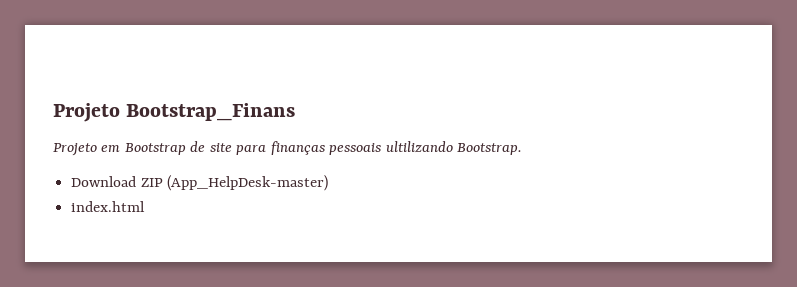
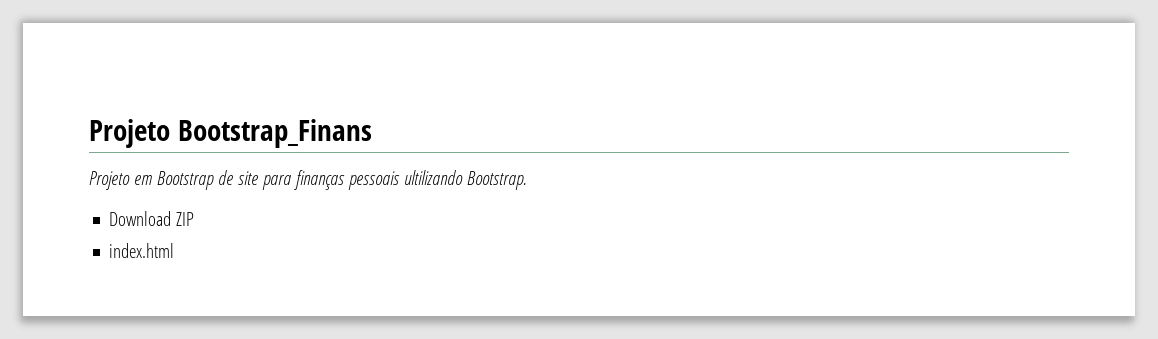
- Download ZIP (App_HelpDesk-master)
+ Download ZIP

